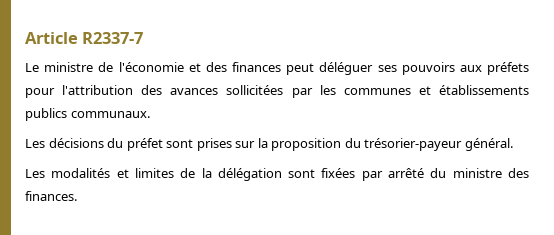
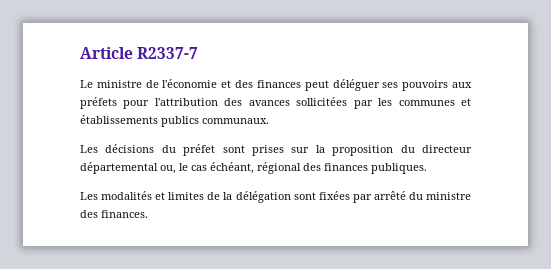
- Les décisions du préfet sont prises sur la proposition du trésorier-payeur général.
+ Les décisions du préfet sont prises sur la proposition du directeur départemental ou, le cas échéant, régional des finances publiques.

